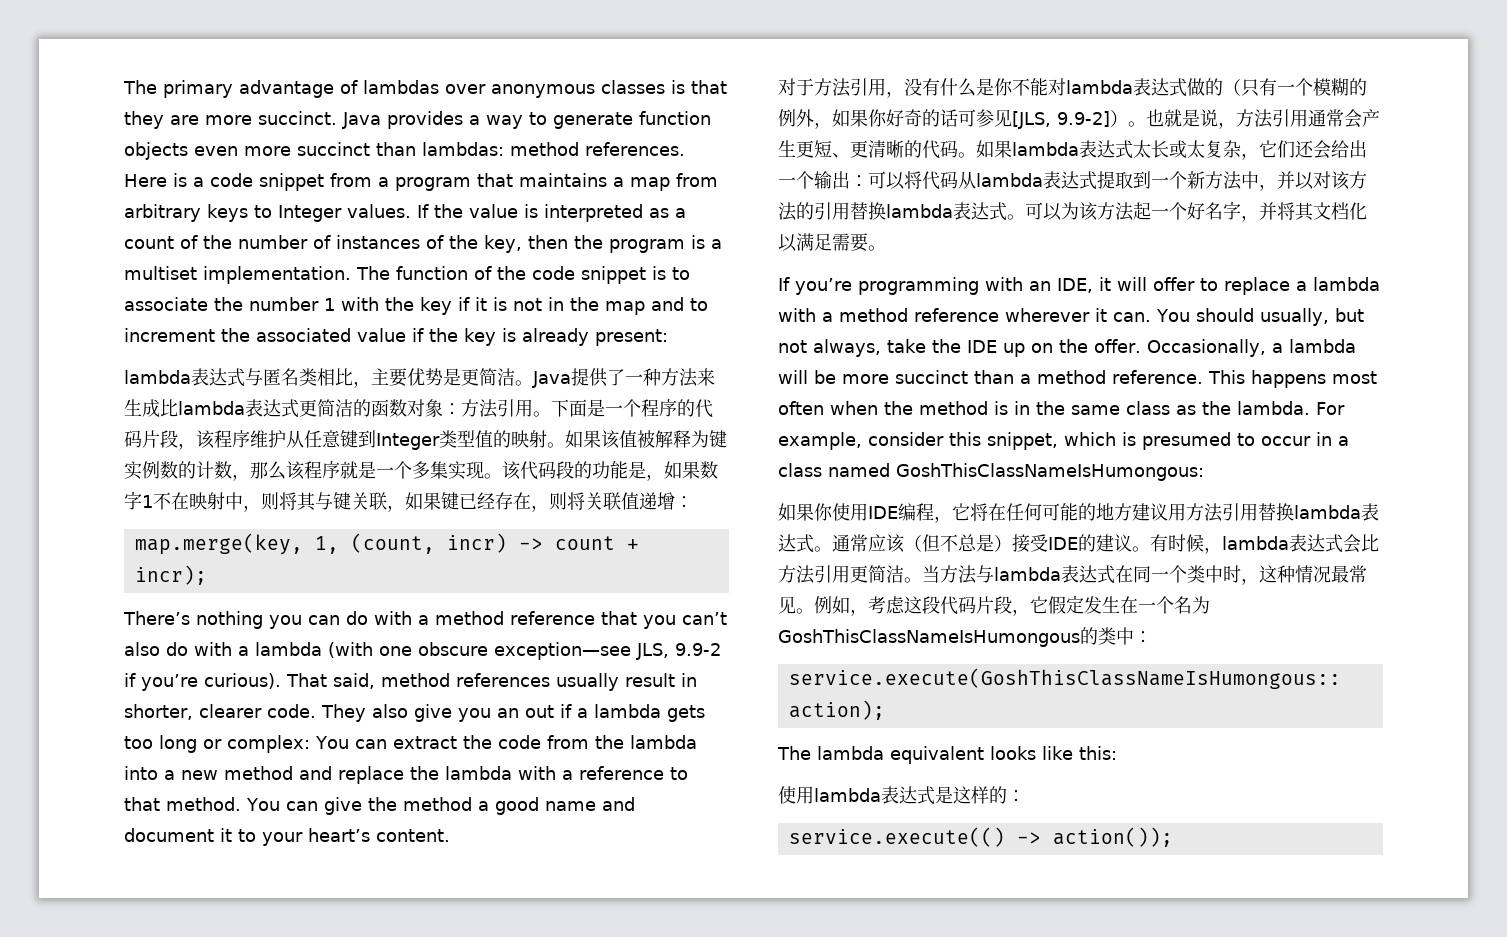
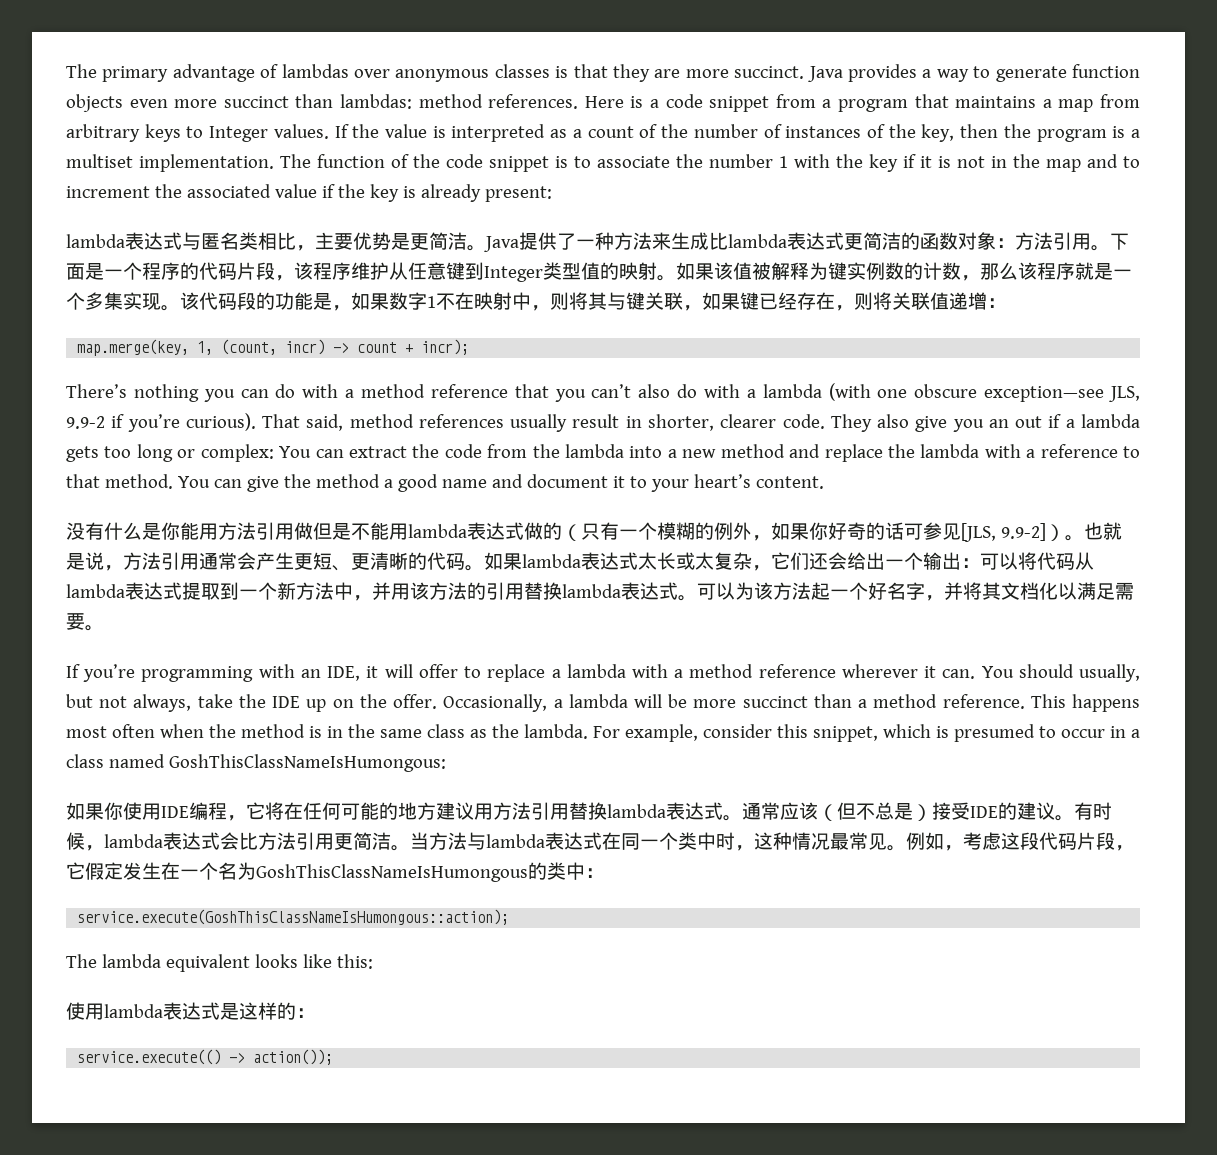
- 对于方法引用，没有什么是你不能对lambda表达式做的（只有一个模糊的例外，如果你好奇的话可参见[JLS, 9.9-2]）。
+ 没有什么是你能用方法引用做但是不能用lambda表达式做的（只有一个模糊的例外，如果你好奇的话可参见[JLS, 9.9-2]）。
- 如果lambda表达式太长或太复杂，它们还会给出一个输出：可以将代码从lambda表达式提取到一个新方法中，并以对该方法的引用替换lambda表达式。
+ 如果lambda表达式太长或太复杂，它们还会给出一个输出：可以将代码从lambda表达式提取到一个新方法中，并用该方法的引用替换lambda表达式。

